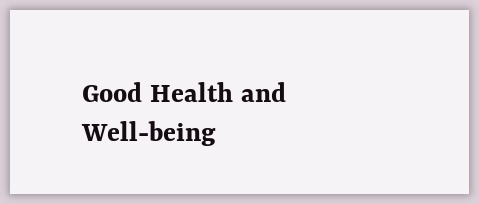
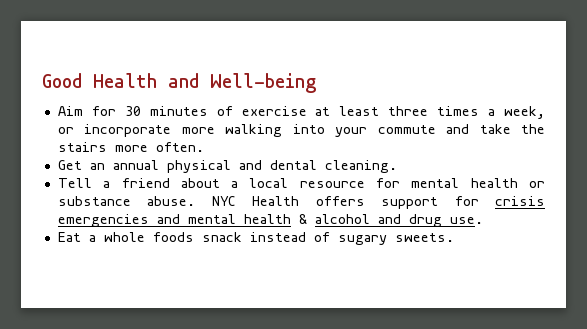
+ Aim for 30 minutes of exercise at least three times a week, or incorporate more walking into your commute and take the stairs more often.
+ Get an annual physical and dental cleaning.
+ Tell a friend about a local resource for mental health or substance abuse. NYC Health offers support for crisis emergencies and mental health & alcohol and drug use.
+ Eat a whole foods snack instead of sugary sweets.

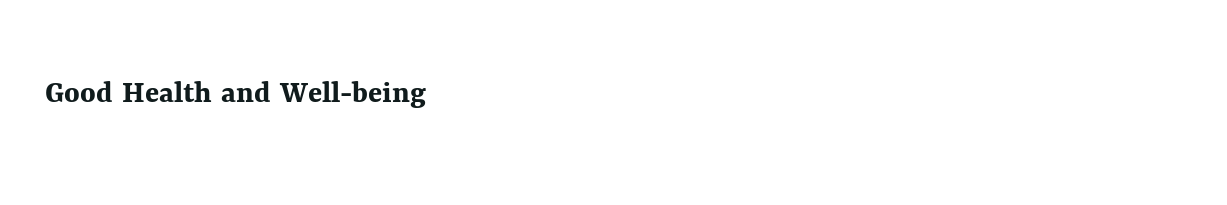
- Aim for 30 minutes of exercise at least three times a week, or incorporate more walking into your commute and take the stairs more often.
- Get an annual physical and dental cleaning.
- Tell a friend about a local resource for mental health or substance abuse. NYC Health offers support for crisis emergencies and mental health & alcohol and drug use.
- Eat a whole foods snack instead of sugary sweets.

